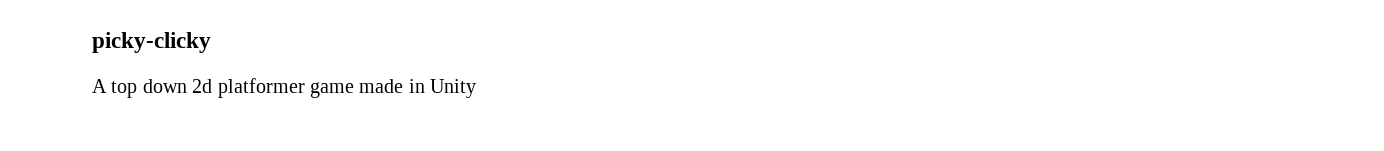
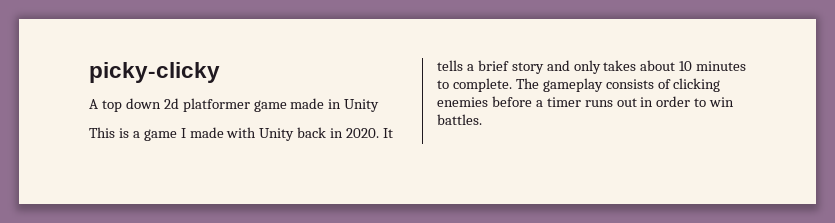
+ This is a game I made with Unity back in 2020. It tells a brief story and only takes about 10 minutes to complete. The gameplay consists of clicking enemies before a timer runs out in order to win battles.

